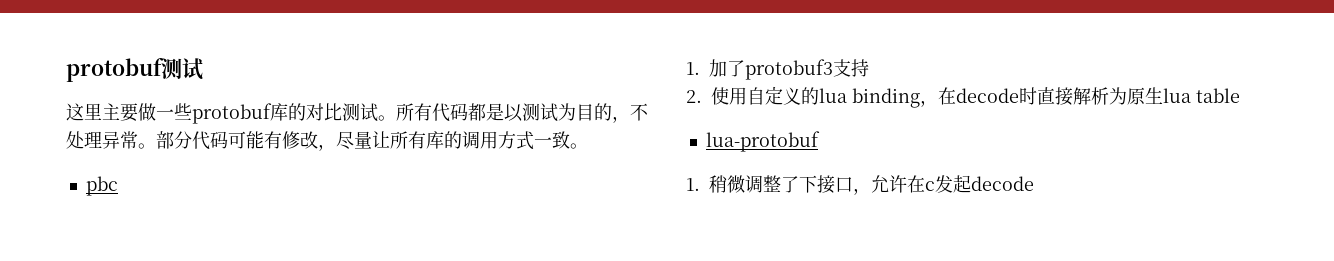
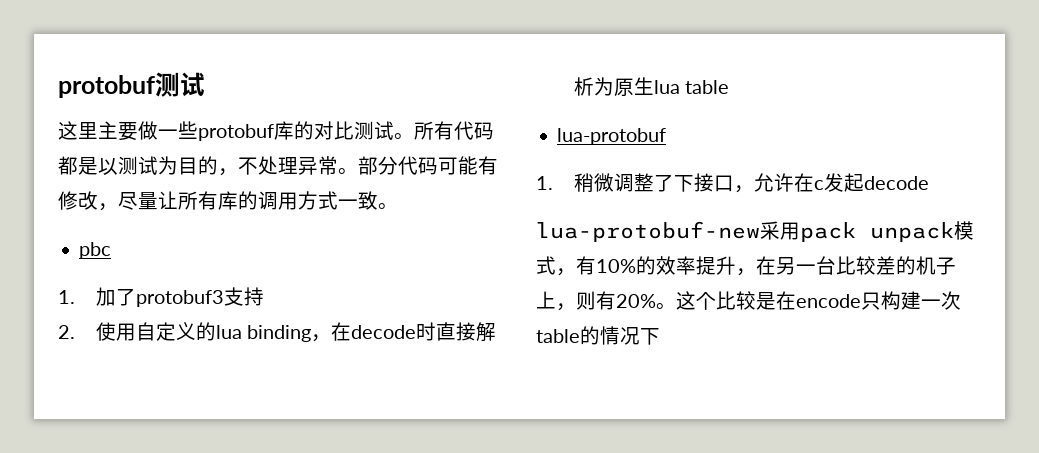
+ lua-protobuf-new采用pack unpack模式，有10%的效率提升，在另一台比较差的机子上，则有20%。这个比较是在encode只构建一次table的情况下

